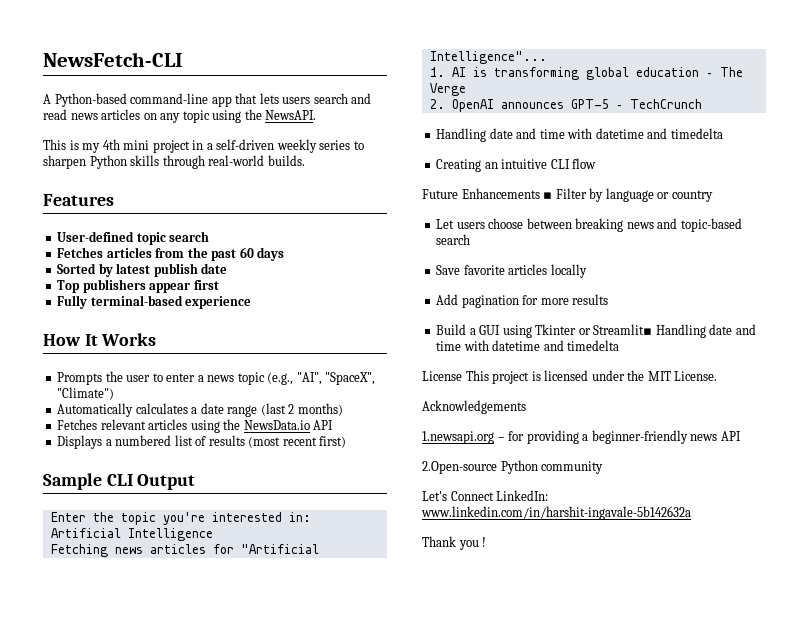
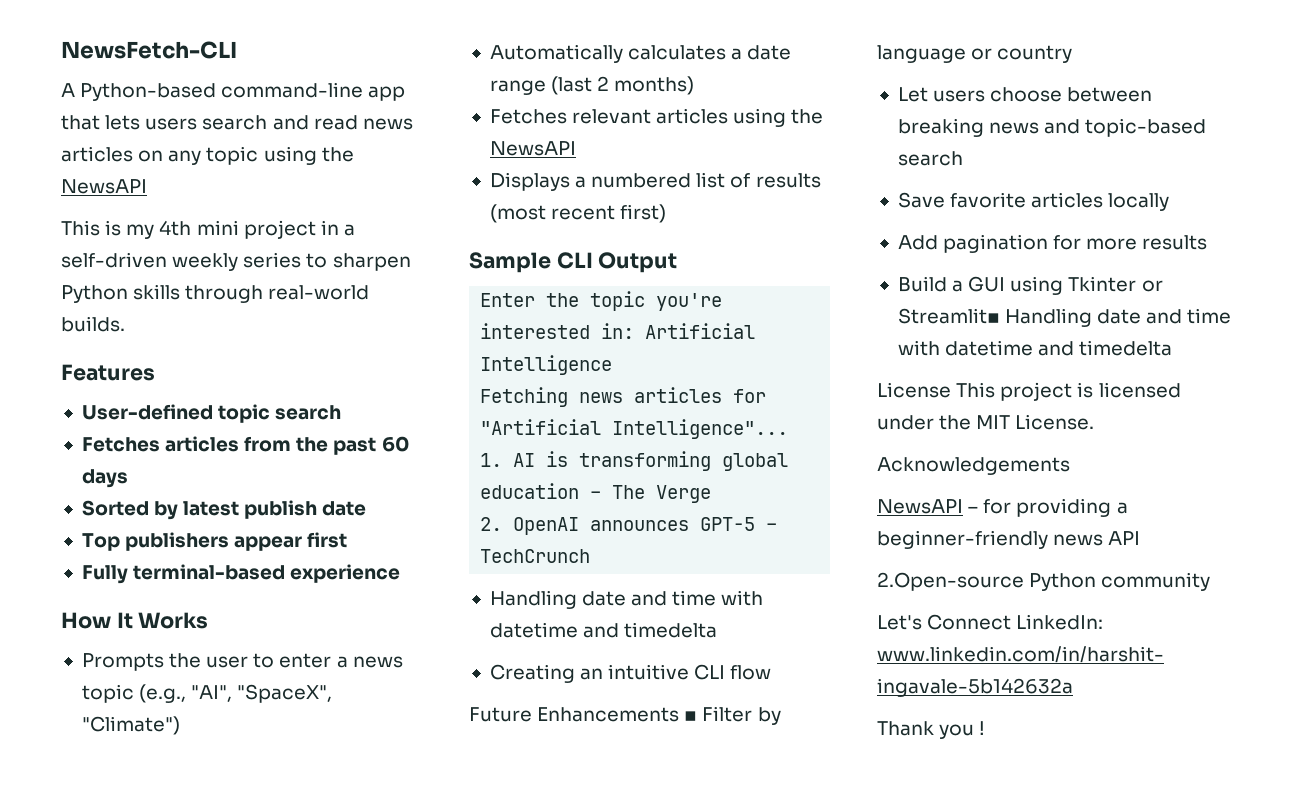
- A Python-based command-line app that lets users search and read news articles on any topic using the NewsAPI.
+ A Python-based command-line app that lets users search and read news articles on any topic using the NewsAPI
- Fetches relevant articles using the NewsData.io API
+ Fetches relevant articles using the NewsAPI
- 1.newsapi.org – for providing a beginner-friendly news API
+ NewsAPI – for providing a beginner-friendly news API

